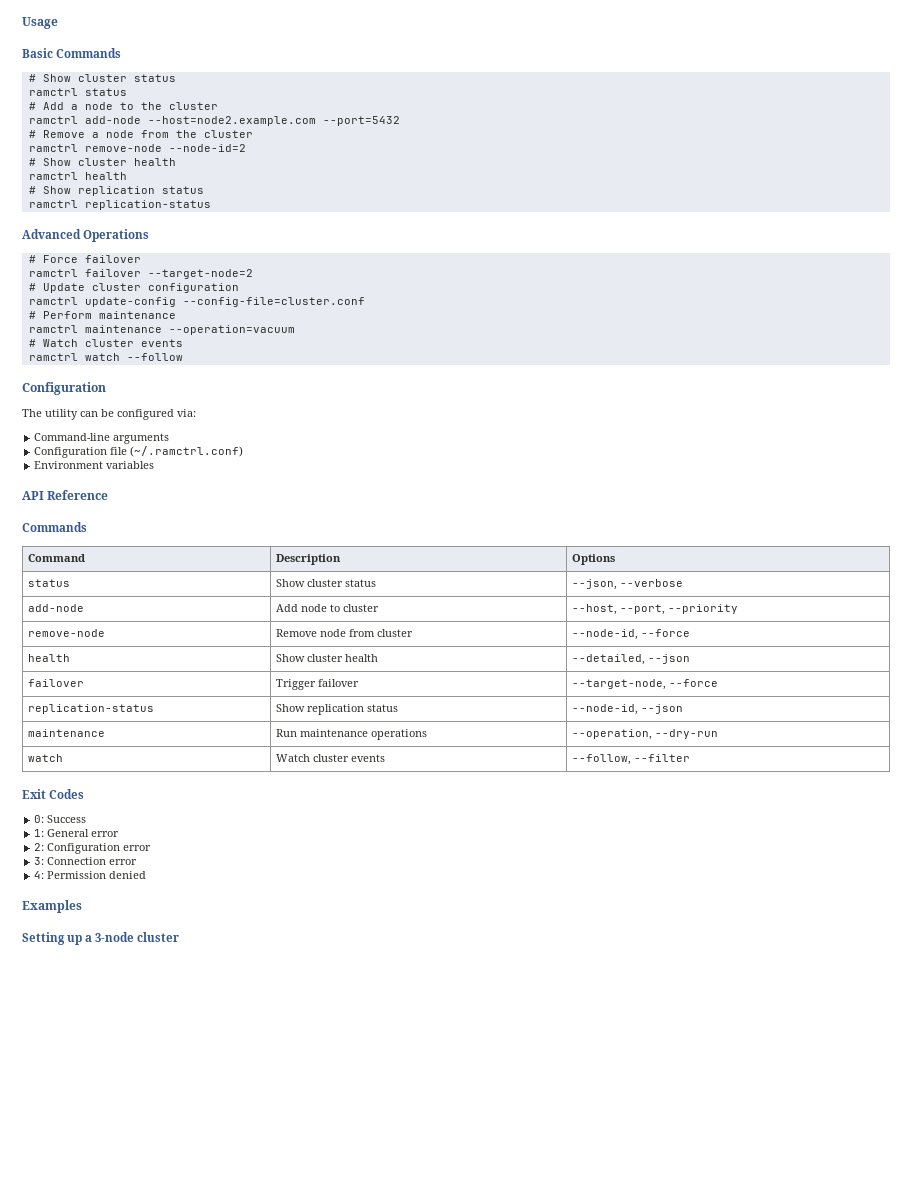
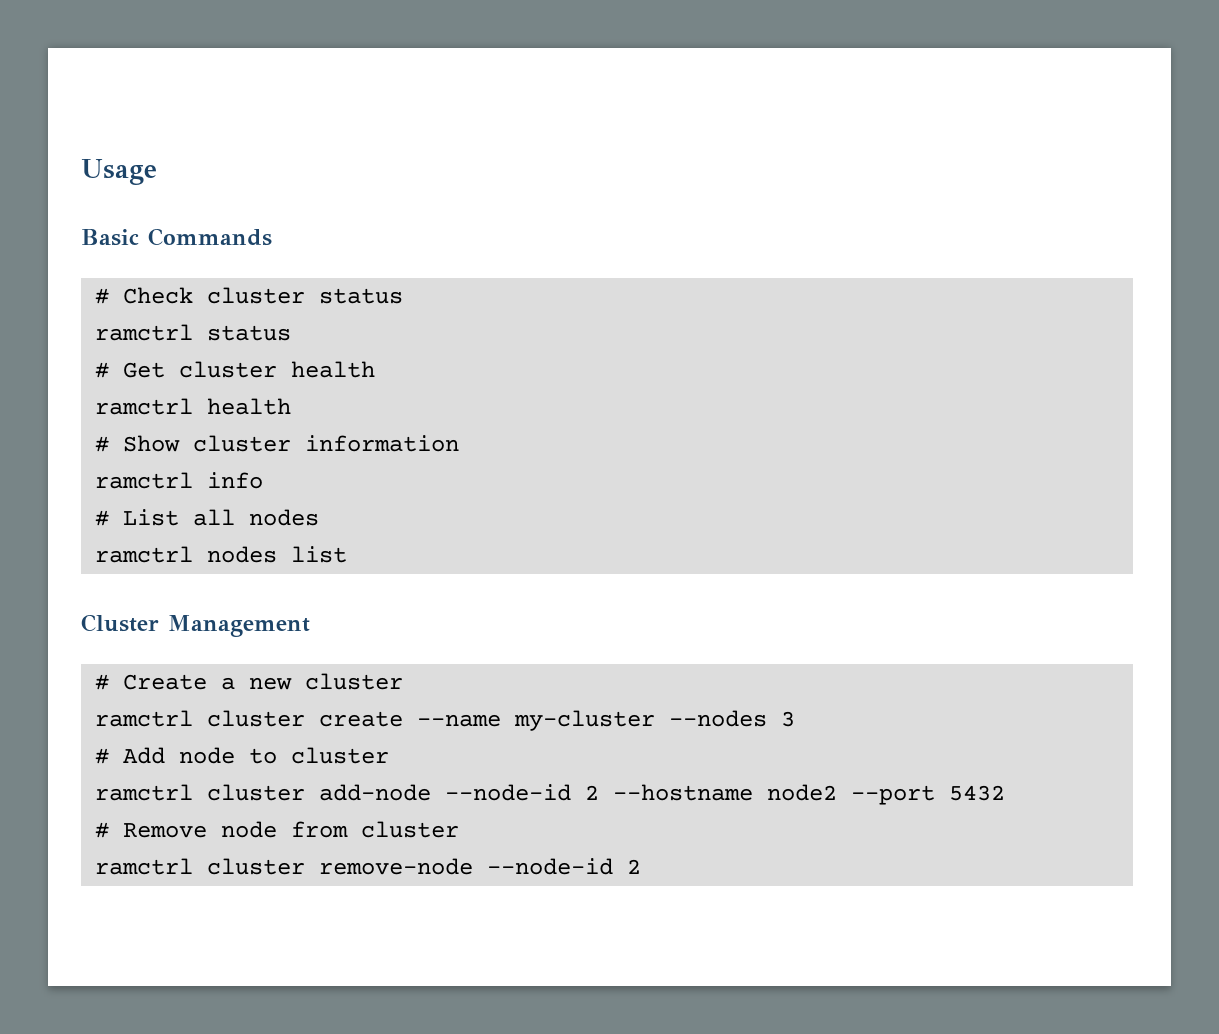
- # Show cluster status
+ # Check cluster status
- # Add a node to the cluster
- ramctrl add-node --host=node2.example.com --port=5432
- # Remove a node from the cluster
- ramctrl remove-node --node-id=2
- # Show cluster health
+ # Get cluster health
- # Show replication status
- ramctrl replication-status
- Advanced Operations
- # Force failover
- ramctrl failover --target-node=2
- # Update cluster configuration
- ramctrl update-config --config-file=cluster.conf
- # Perform maintenance
- ramctrl maintenance --operation=vacuum
- # Watch cluster events
- ramctrl watch --follow
- Configuration
- The utility can be configured via:
- Command-line arguments
- Configuration file (~/.ramctrl.conf)
- Environment variables
- API Reference
- Commands
- Command | Description | Options
- status | Show cluster status | --json, --verbose
- add-node | Add node to cluster | --host, --port, --priority
- remove-node | Remove node from cluster | --node-id, --force
- health | Show cluster health | --detailed, --json
- failover | Trigger failover | --target-node, --force
- replication-status | Show replication status | --node-id, --json
- maintenance | Run maintenance operations | --operation, --dry-run
- watch | Watch cluster events | --follow, --filter
- Exit Codes
- 0: Success
- 1: General error
- 2: Configuration error
- 3: Connection error
- 4: Permission denied
- Examples
- Setting up a 3-node cluster
+ # Show cluster information
+ ramctrl info
+ # List all nodes
+ ramctrl nodes list
+ Cluster Management
+ # Create a new cluster
+ ramctrl cluster create --name my-cluster --nodes 3
+ # Add node to cluster
+ ramctrl cluster add-node --node-id 2 --hostname node2 --port 5432
+ # Remove node from cluster
+ ramctrl cluster remove-node --node-id 2

